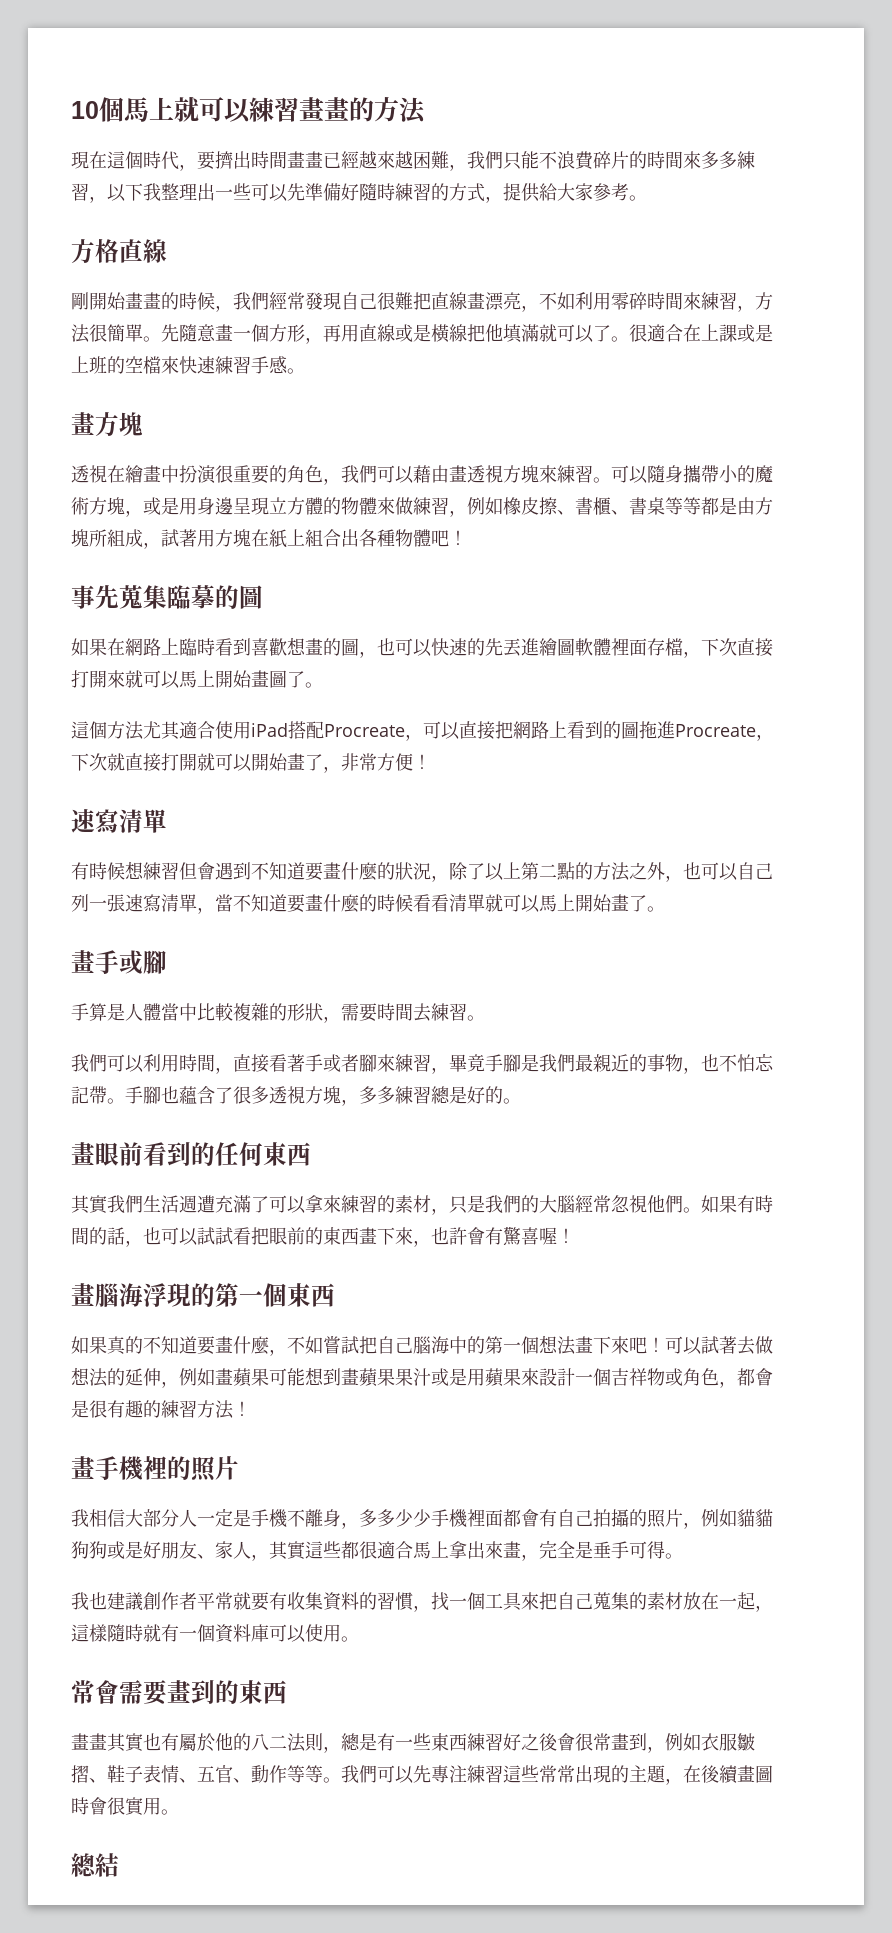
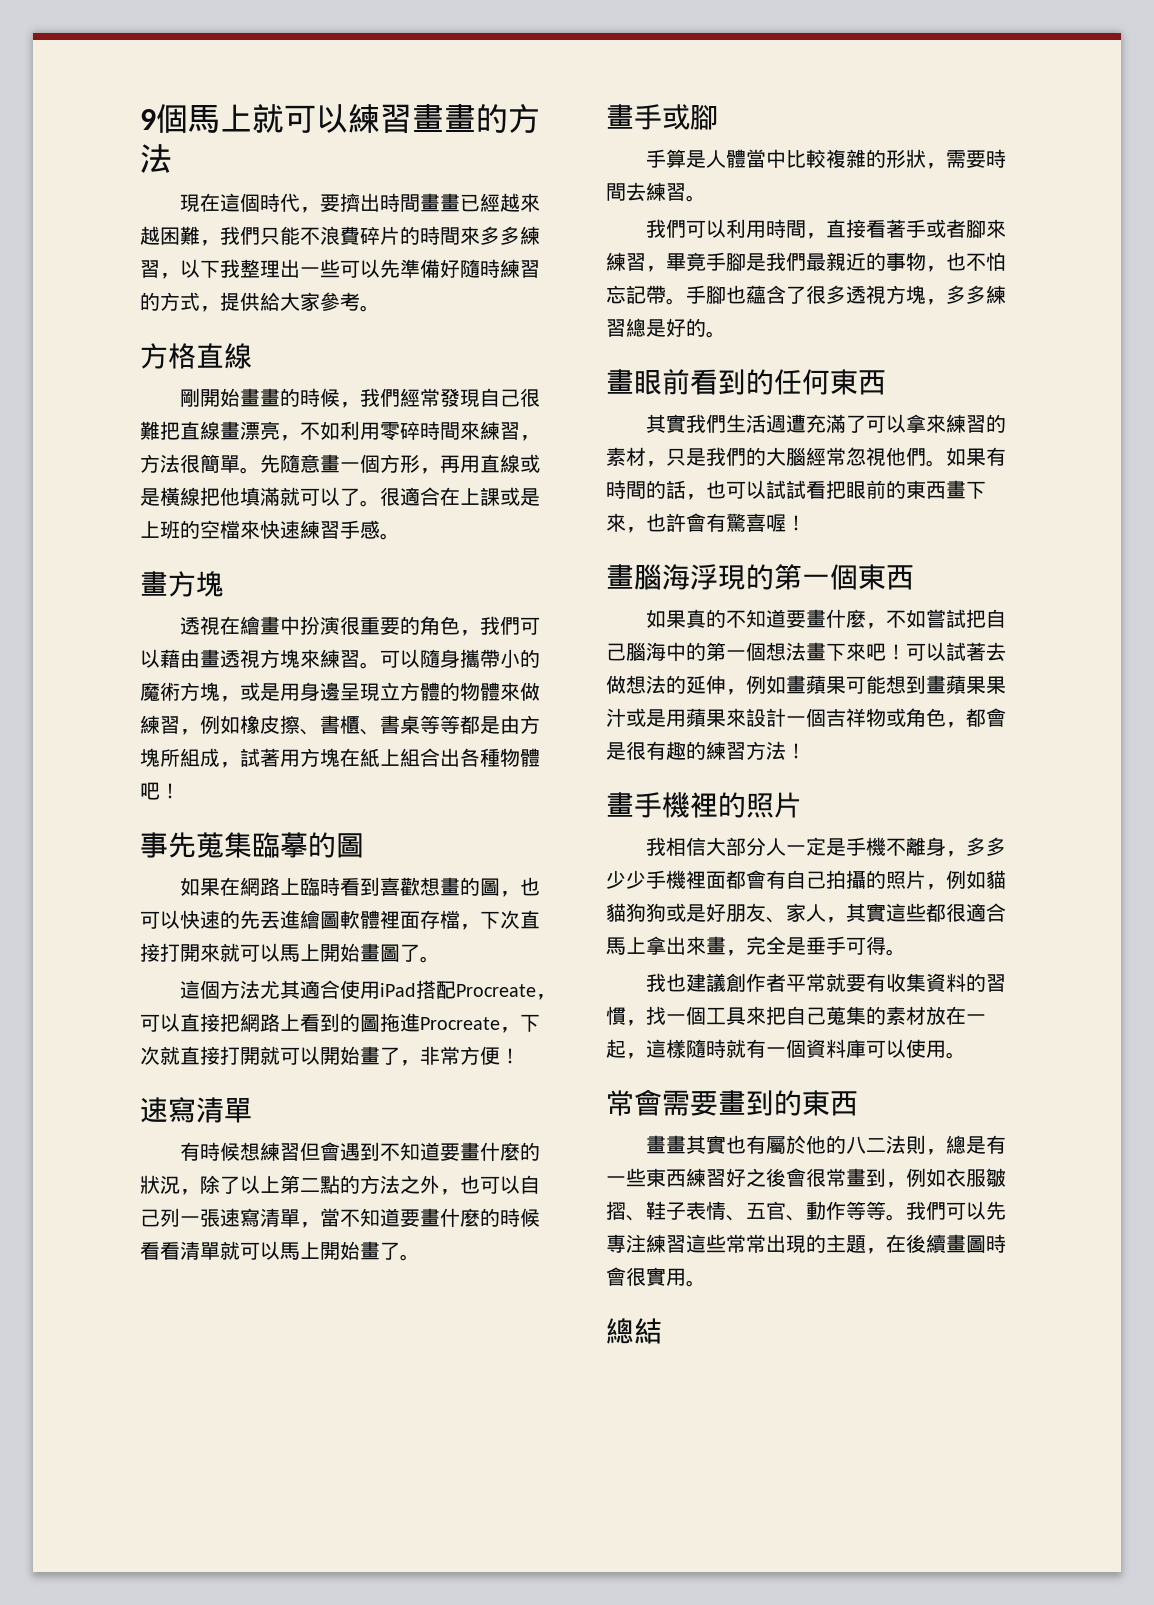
- 10個馬上就可以練習畫畫的方法
+ 9個馬上就可以練習畫畫的方法

